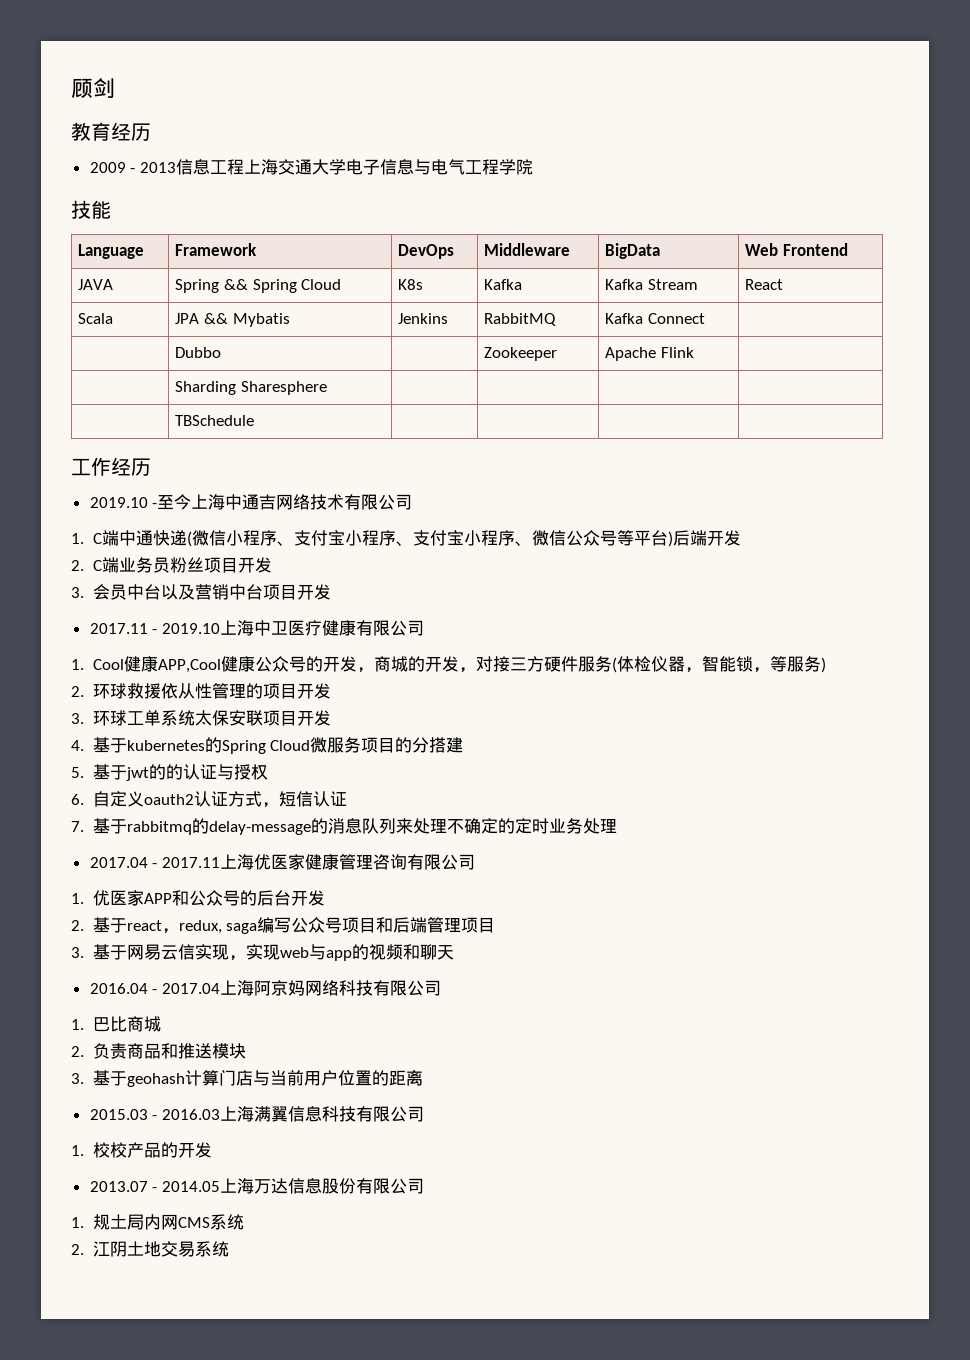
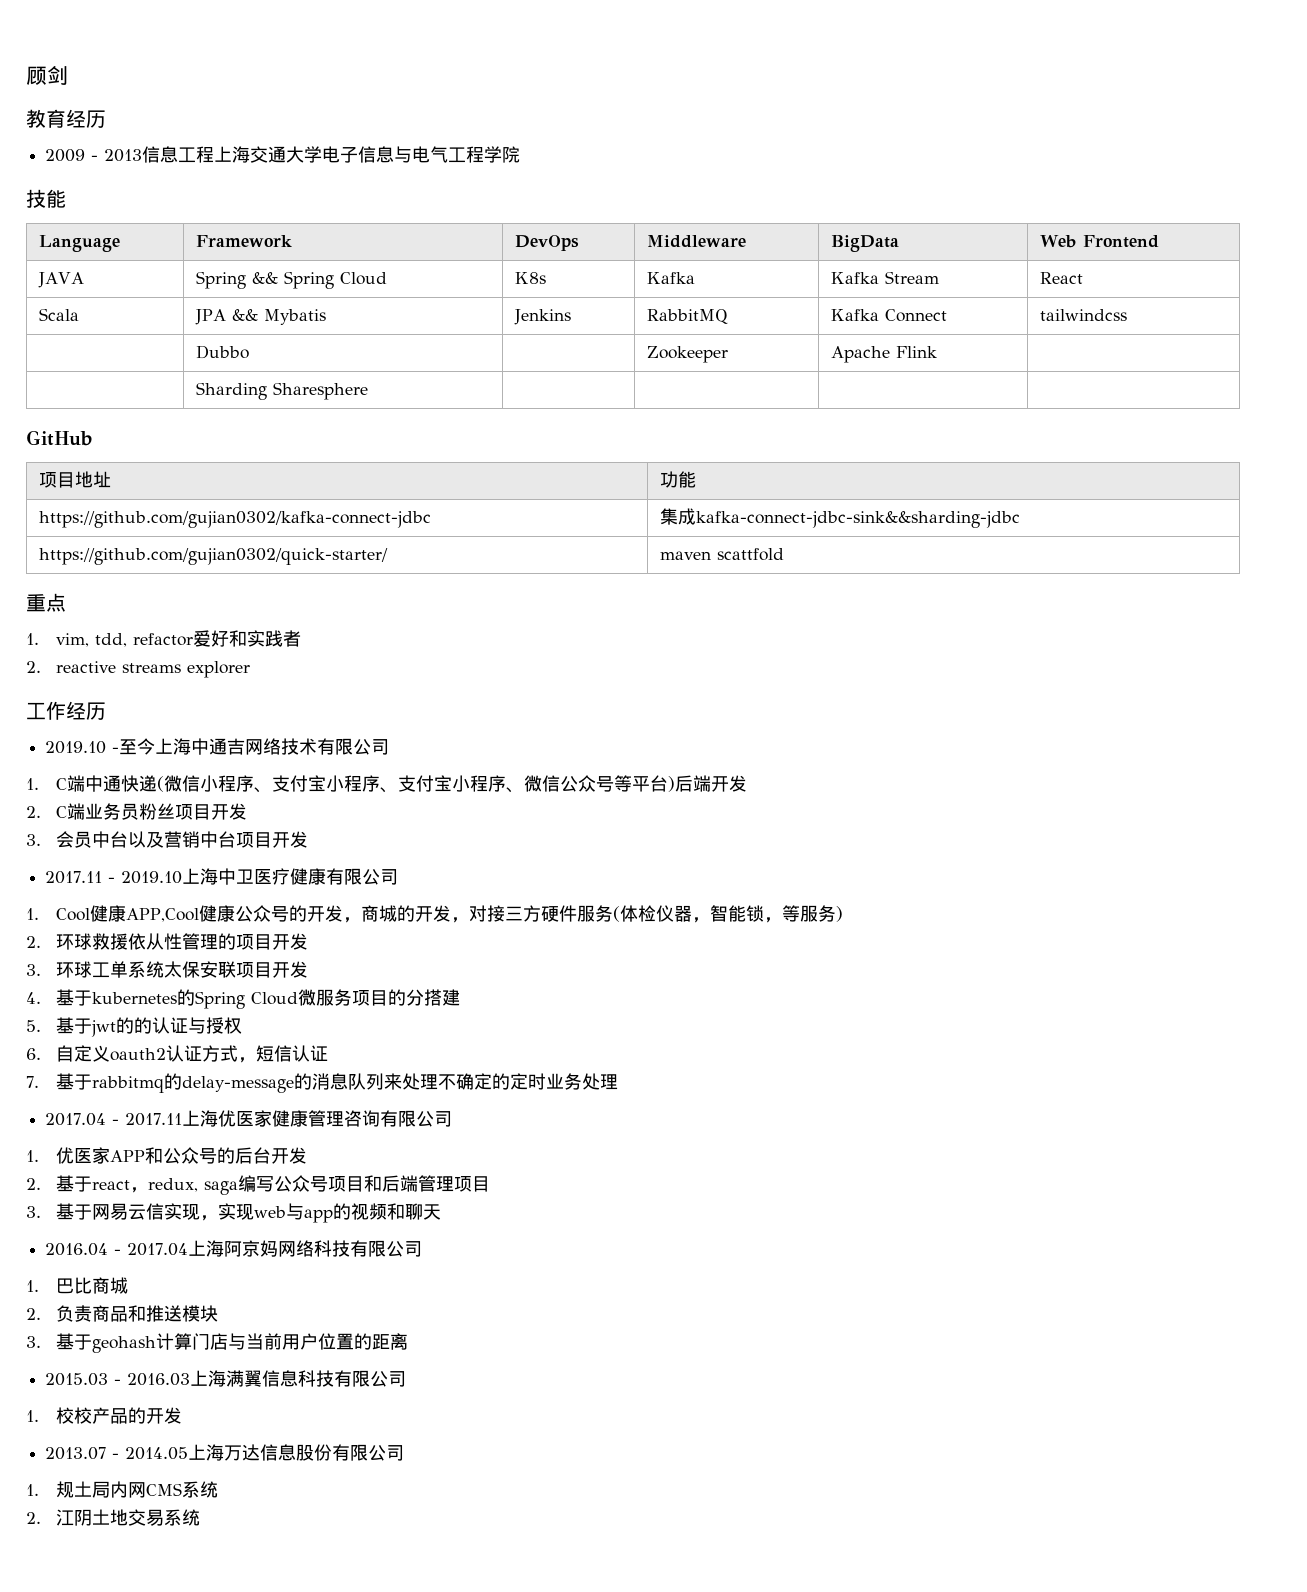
- Scala | JPA && Mybatis | Jenkins | RabbitMQ | Kafka Connect |
+ Scala | JPA && Mybatis | Jenkins | RabbitMQ | Kafka Connect | tailwindcss
- | TBSchedule | | | |
+ GitHub
+ 项目地址 | 功能
+ https://github.com/gujian0302/kafka-connect-jdbc | 集成kafka-connect-jdbc-sink&&sharding-jdbc
+ https://github.com/gujian0302/quick-starter/ | maven scattfold
+ 重点
+ 1. vim, tdd, refactor爱好和实践者
+ 2. reactive streams explorer

